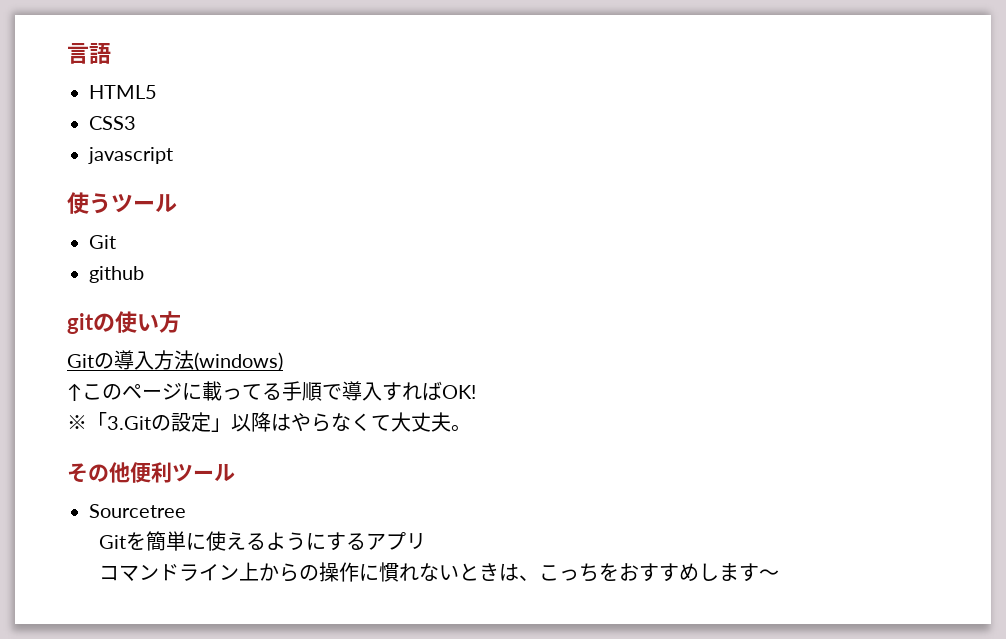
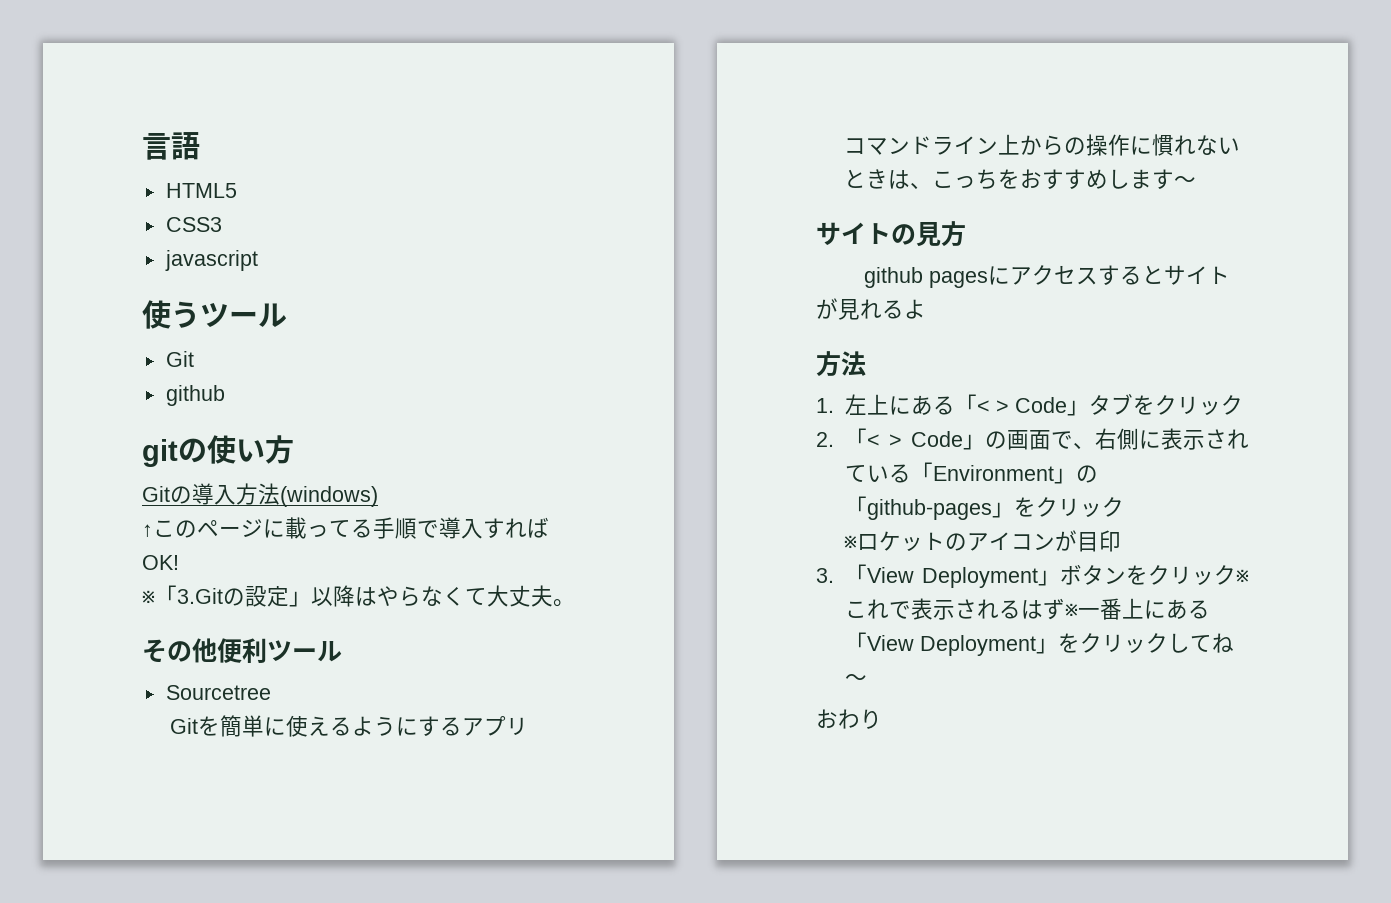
+ サイトの見方
+ github pagesにアクセスするとサイトが見れるよ
+ 方法
+ 1.左上にある「< > Code」タブをクリック
+ 2.「< > Code」の画面で、右側に表示されている「Environment」の「github-pages」をクリック
+ ※ロケットのアイコンが目印
+ 3.「View Deployment」ボタンをクリック※これで表示されるはず※一番上にある「View Deployment」をクリックしてね〜
+ おわり

